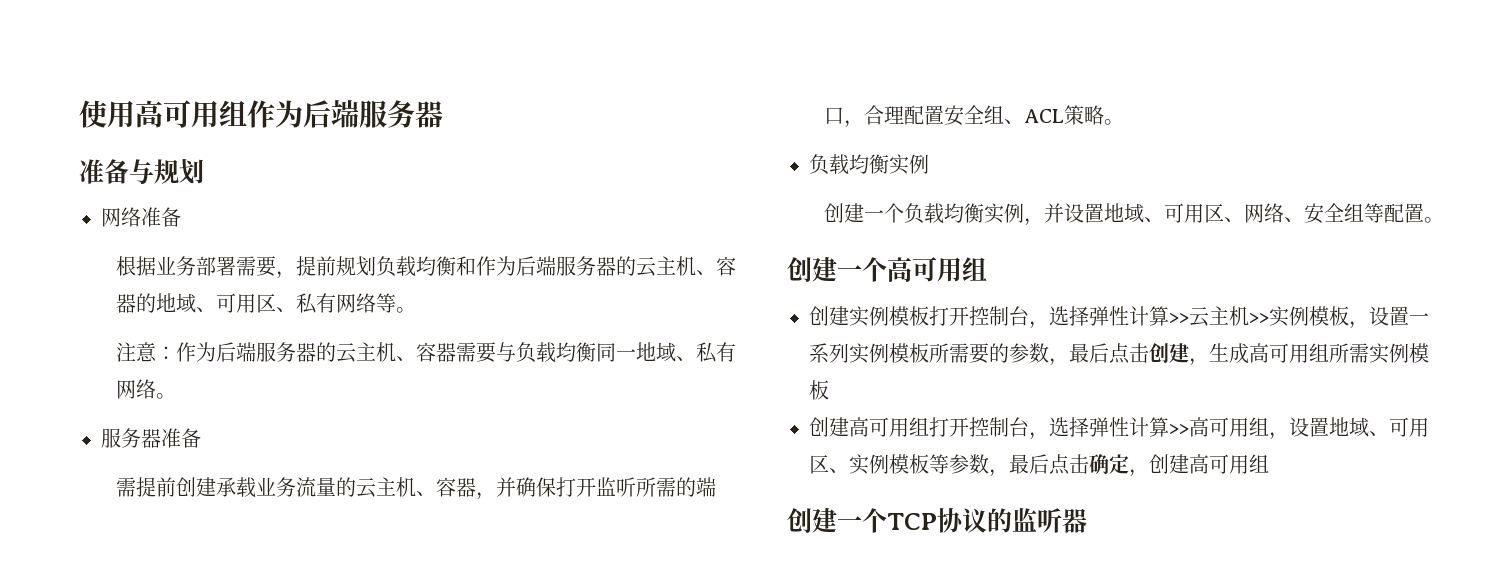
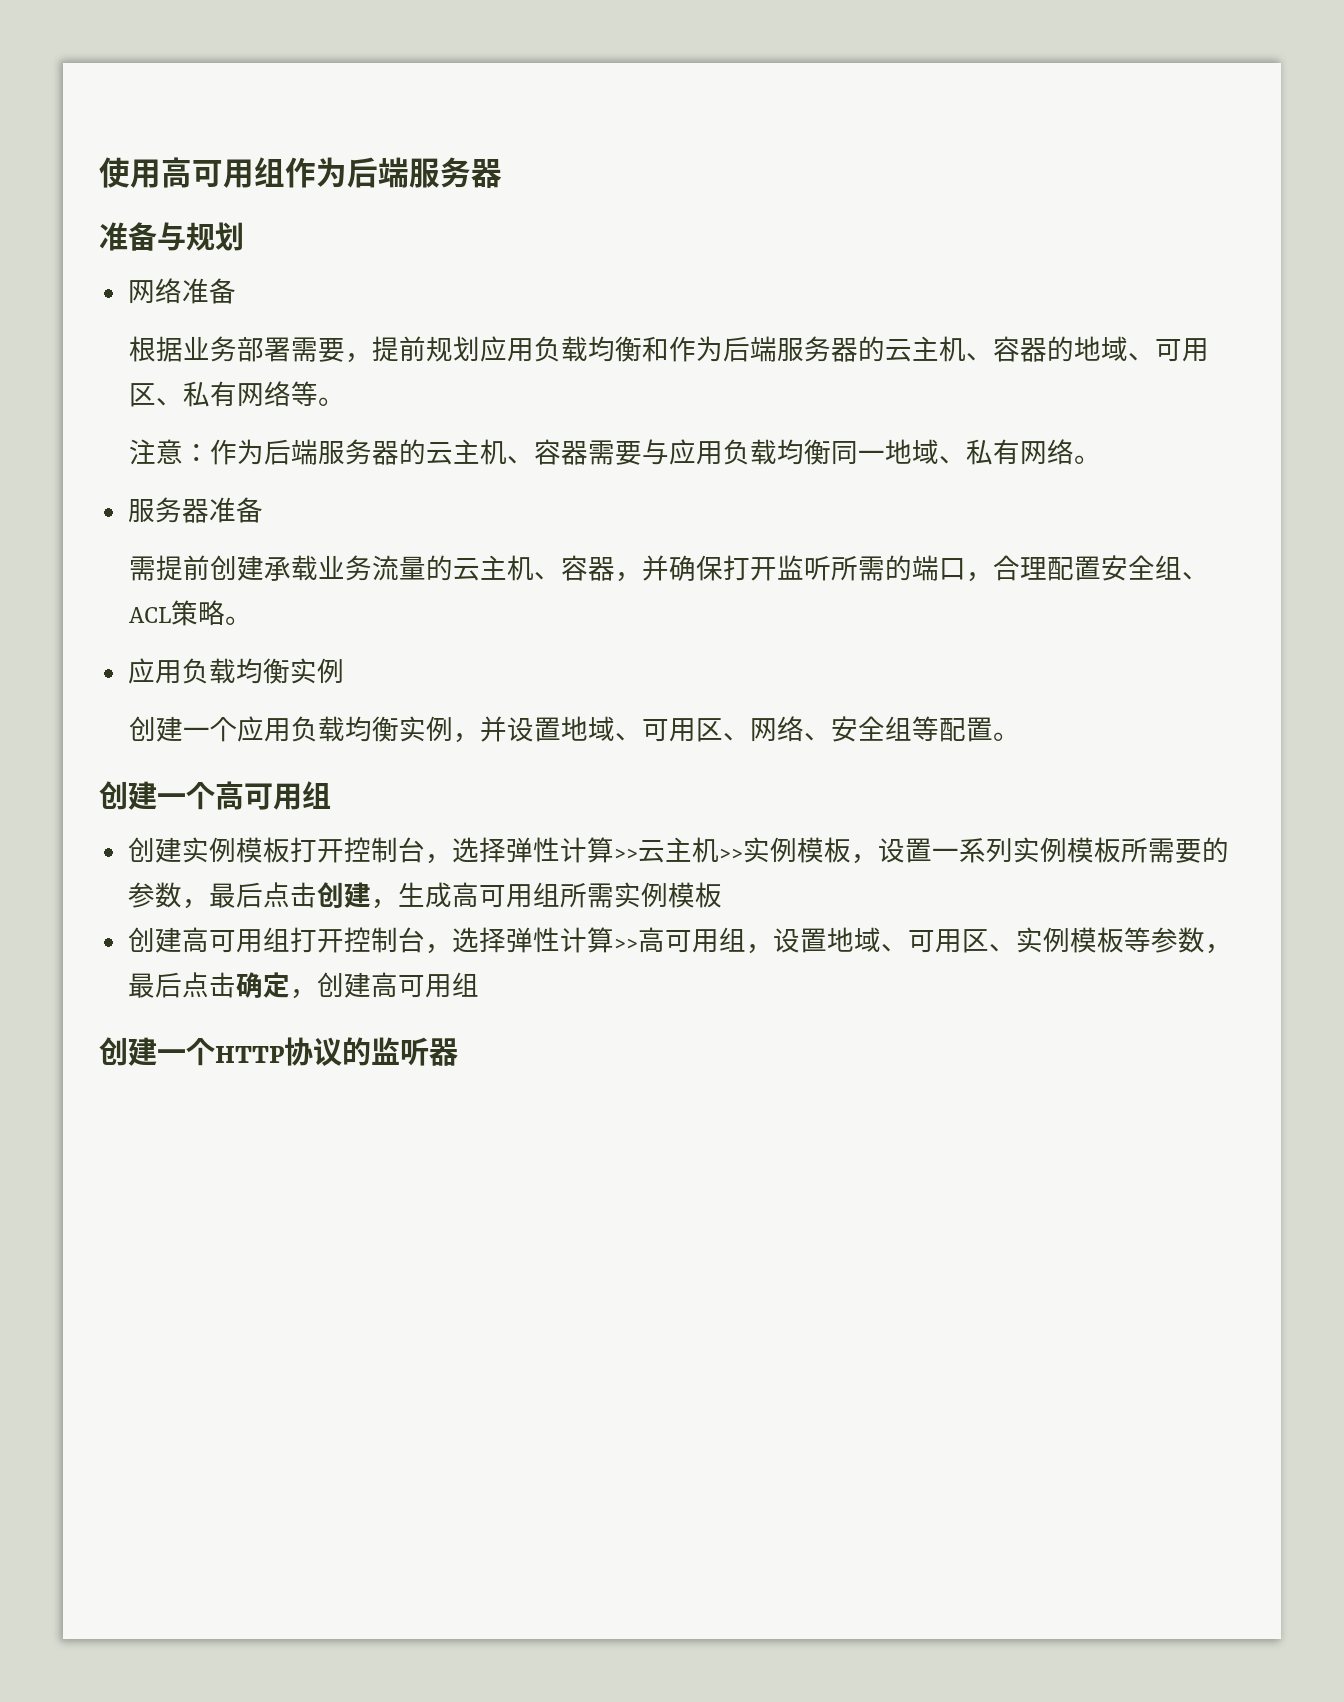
- 根据业务部署需要，提前规划负载均衡和作为后端服务器的云主机、容器的地域、可用区、私有网络等。
+ 根据业务部署需要，提前规划应用负载均衡和作为后端服务器的云主机、容器的地域、可用区、私有网络等。
- 注意：作为后端服务器的云主机、容器需要与负载均衡同一地域、私有网络。
+ 注意：作为后端服务器的云主机、容器需要与应用负载均衡同一地域、私有网络。
  需提前创建承载业务流量的云主机、容器，并确保打开监听所需的端口，合理配置安全组、ACL策略。
- 负载均衡实例
+ 应用负载均衡实例
- 创建一个负载均衡实例，并设置地域、可用区、网络、安全组等配置。
+ 创建一个应用负载均衡实例，并设置地域、可用区、网络、安全组等配置。
- 创建一个TCP协议的监听器
+ 创建一个HTTP协议的监听器

